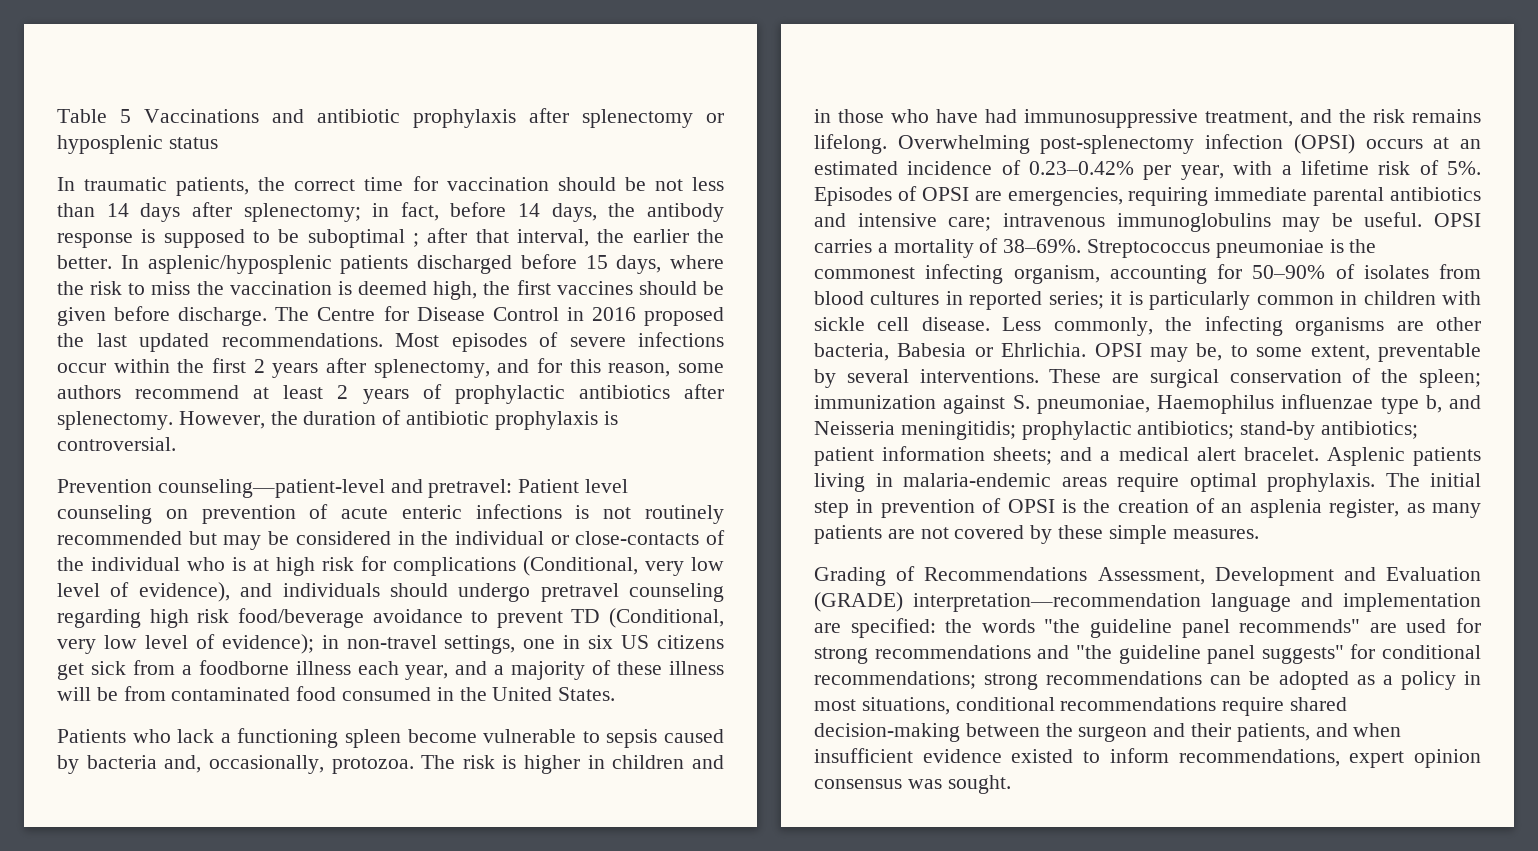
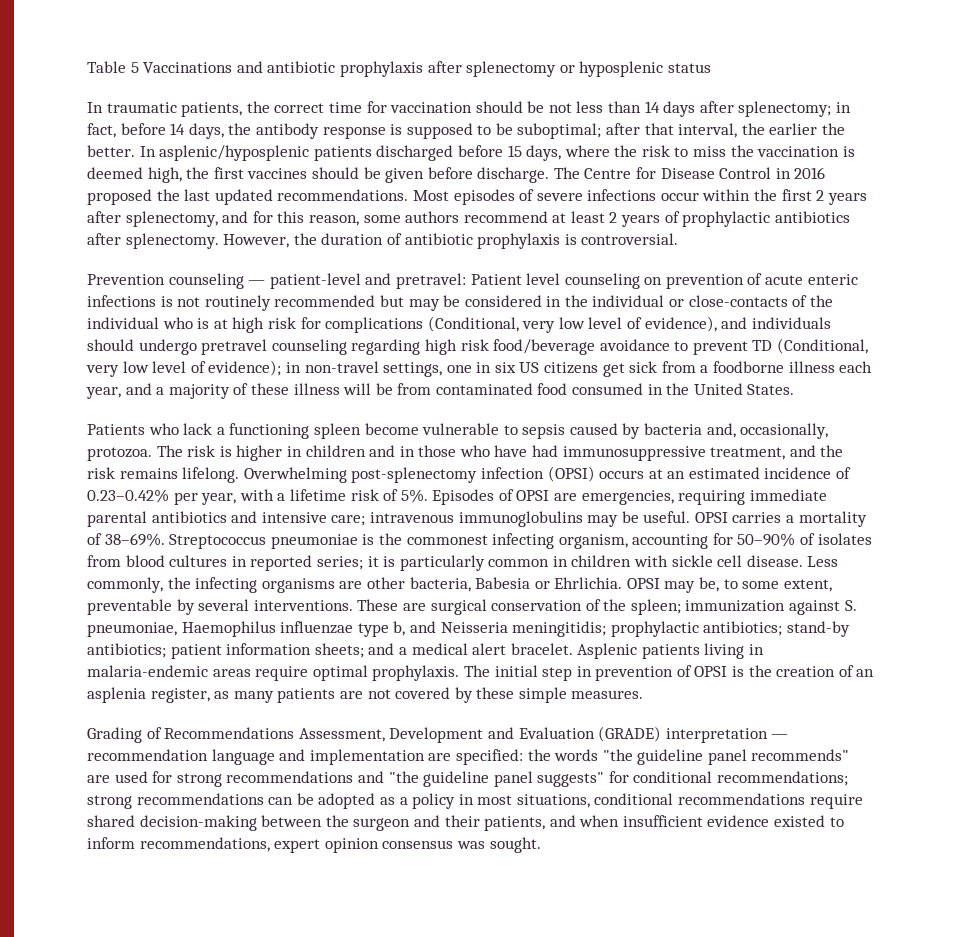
- In traumatic patients, the correct time for vaccination should be not less than 14 days after splenectomy; in fact, before 14 days, the antibody response is supposed to be suboptimal ; after that interval, the earlier the better.
+ In traumatic patients, the correct time for vaccination should be not less than 14 days after splenectomy; in fact, before 14 days, the antibody response is supposed to be suboptimal; after that interval, the earlier the better.
- Prevention counseling—patient-level and pretravel:
+ Prevention counseling — patient-level and pretravel:
- Grading of Recommendations Assessment, Development and Evaluation (GRADE) interpretation—recommendation language and implementation are specified:
+ Grading of Recommendations Assessment, Development and Evaluation (GRADE) interpretation — recommendation language and implementation are specified:

